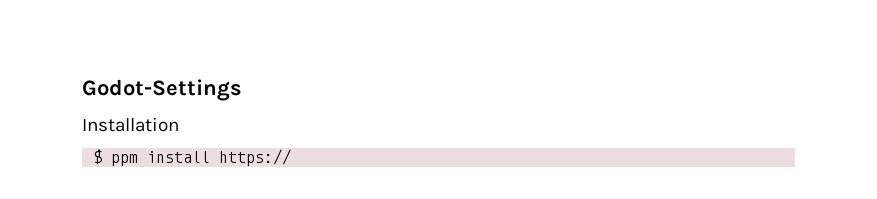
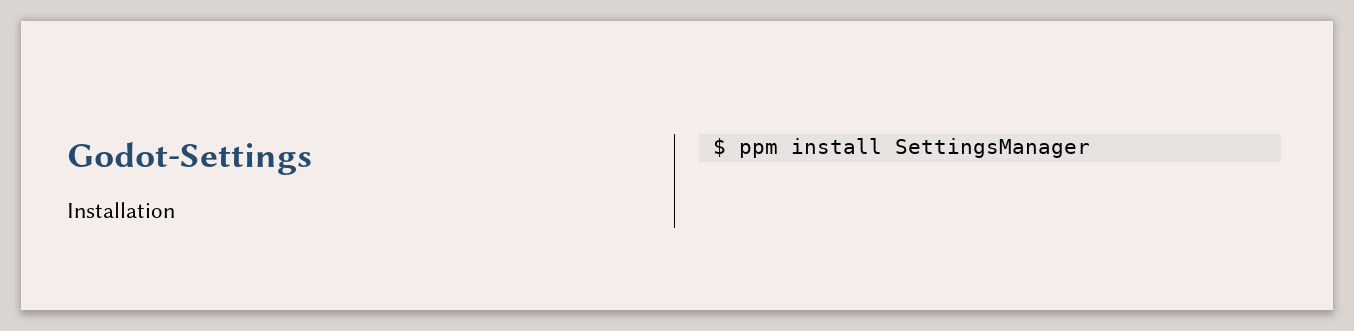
- $ ppm install https://
+ $ ppm install SettingsManager

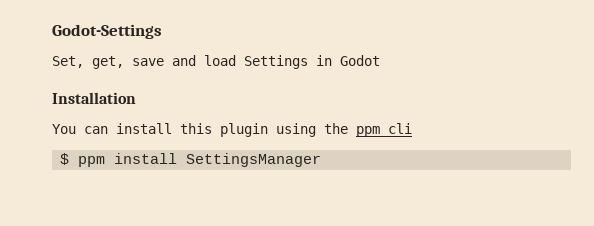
+ Set, get, save and load Settings in Godot
  Installation
+ You can install this plugin using the ppm cli

